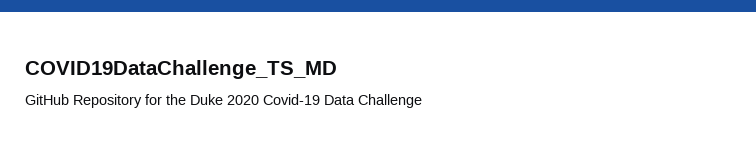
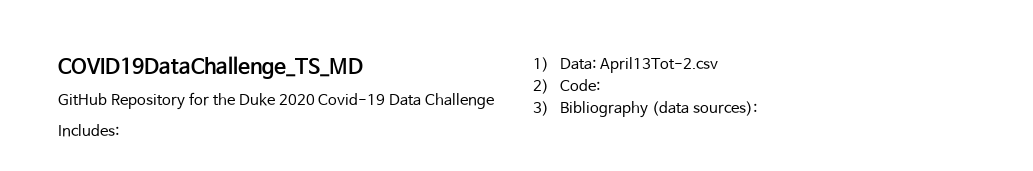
+ Includes:
+ 1) Data: April13Tot-2.csv
+ 2) Code:
+ 3) Bibliography (data sources):

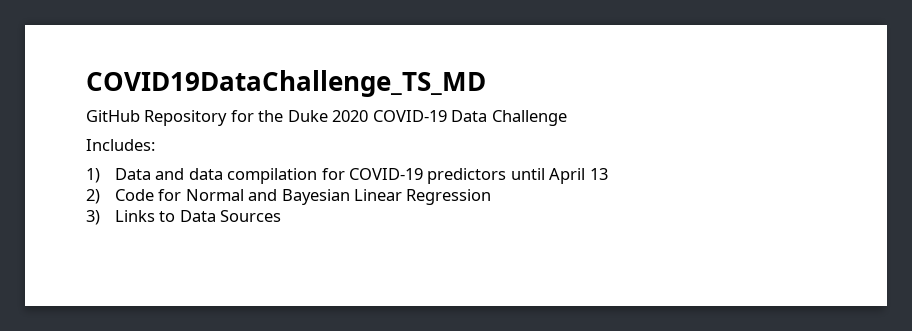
- GitHub Repository for the Duke 2020 Covid-19 Data Challenge
+ GitHub Repository for the Duke 2020 COVID-19 Data Challenge
- 1) Data: April13Tot-2.csv
- 2) Code:
- 3) Bibliography (data sources):
+ 1) Data and data compilation for COVID-19 predictors until April 13
+ 2) Code for Normal and Bayesian Linear Regression
+ 3) Links to Data Sources

